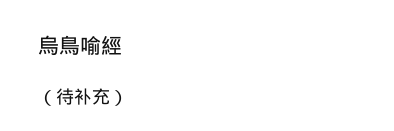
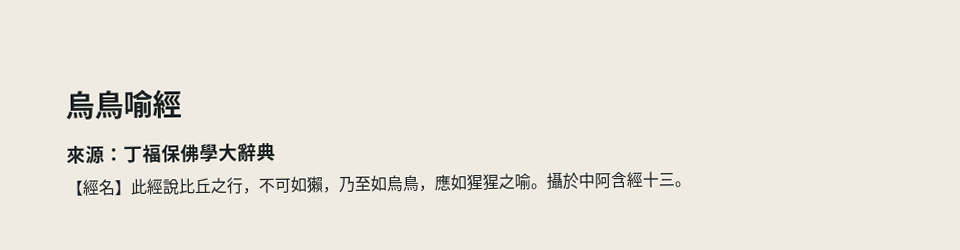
- （待补充）
+ 來源：丁福保佛學大辭典
+ 【經名】此經說比丘之行，不可如獺，乃至如烏鳥，應如猩猩之喻。攝於中阿含經十三。

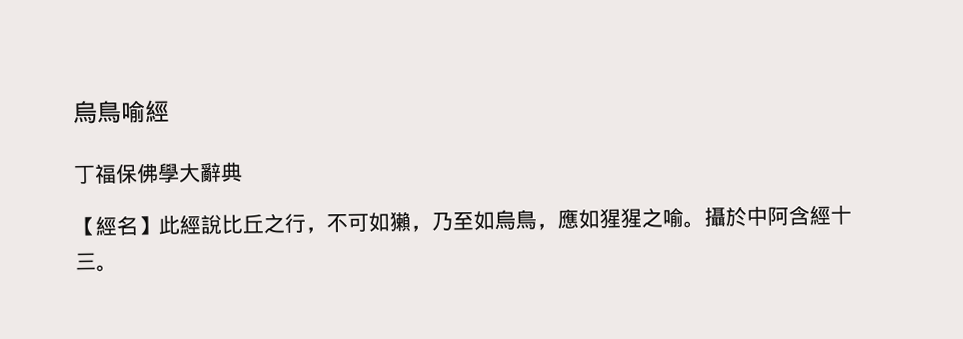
- 來源：丁福保佛學大辭典
+ 丁福保佛學大辭典

